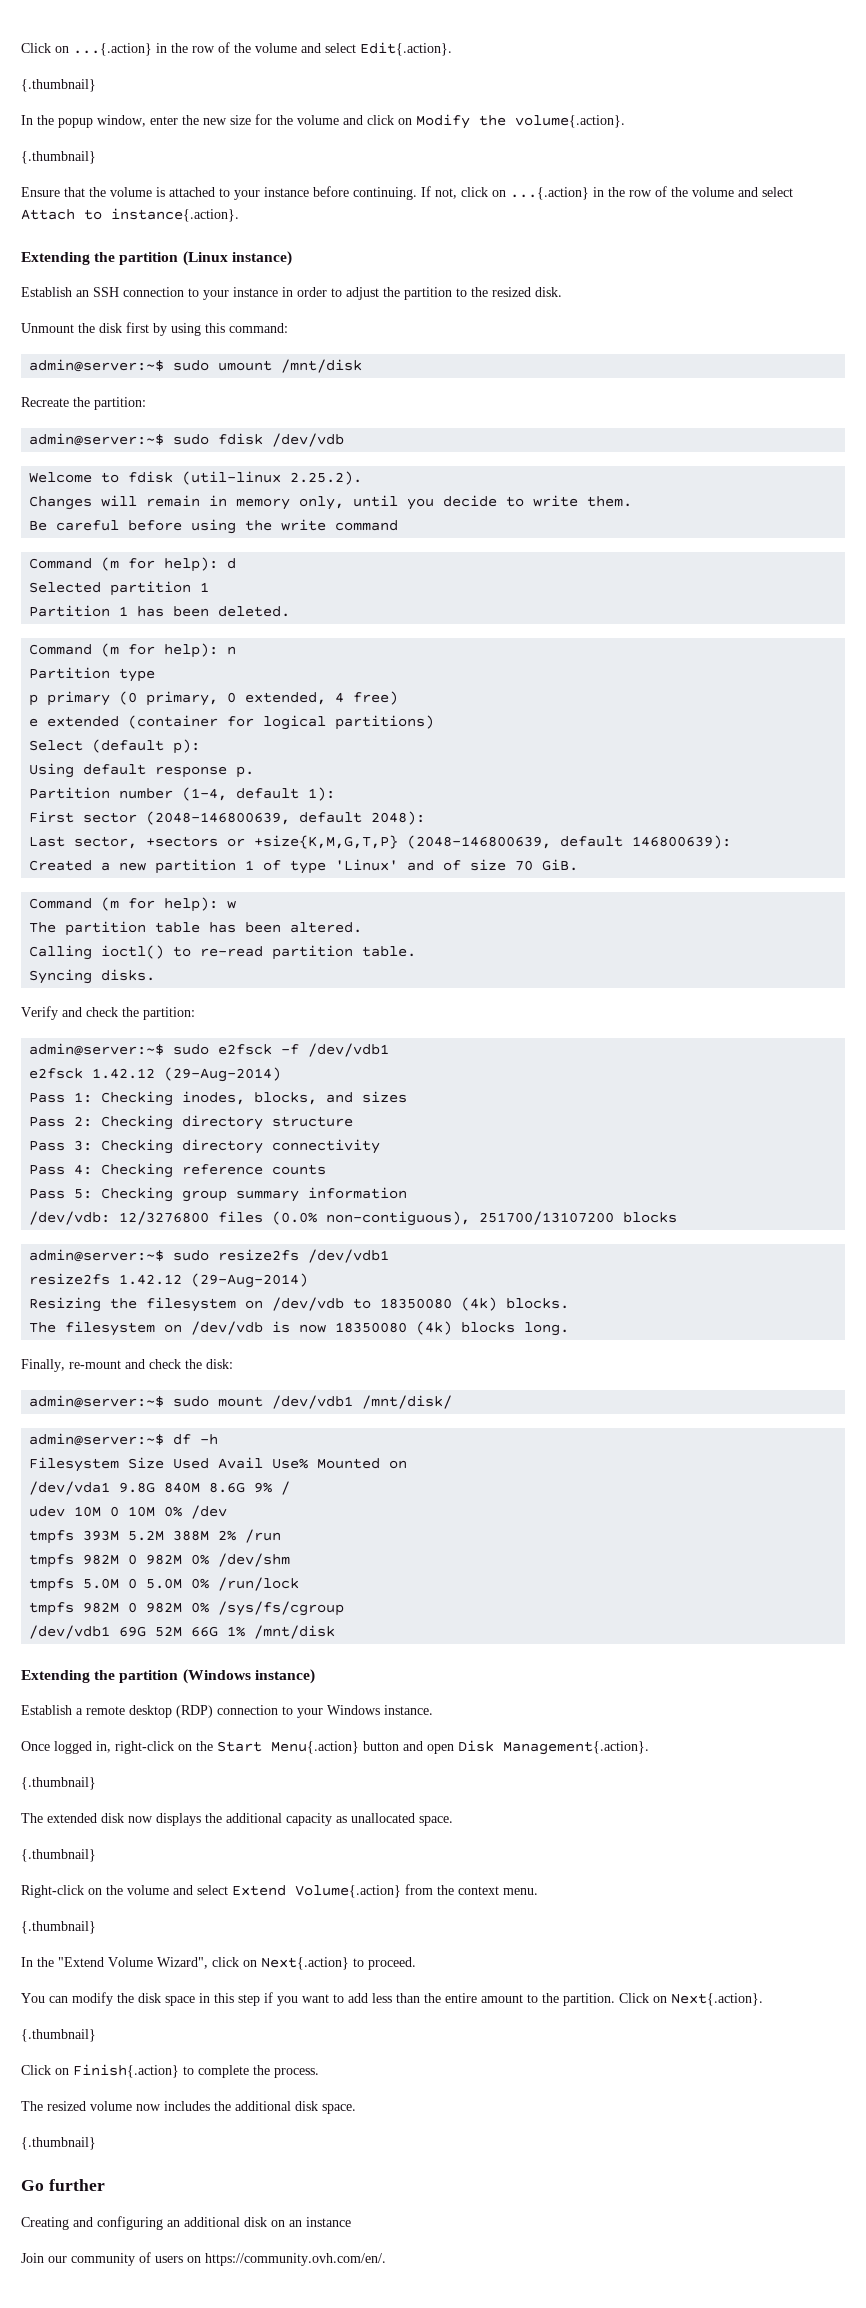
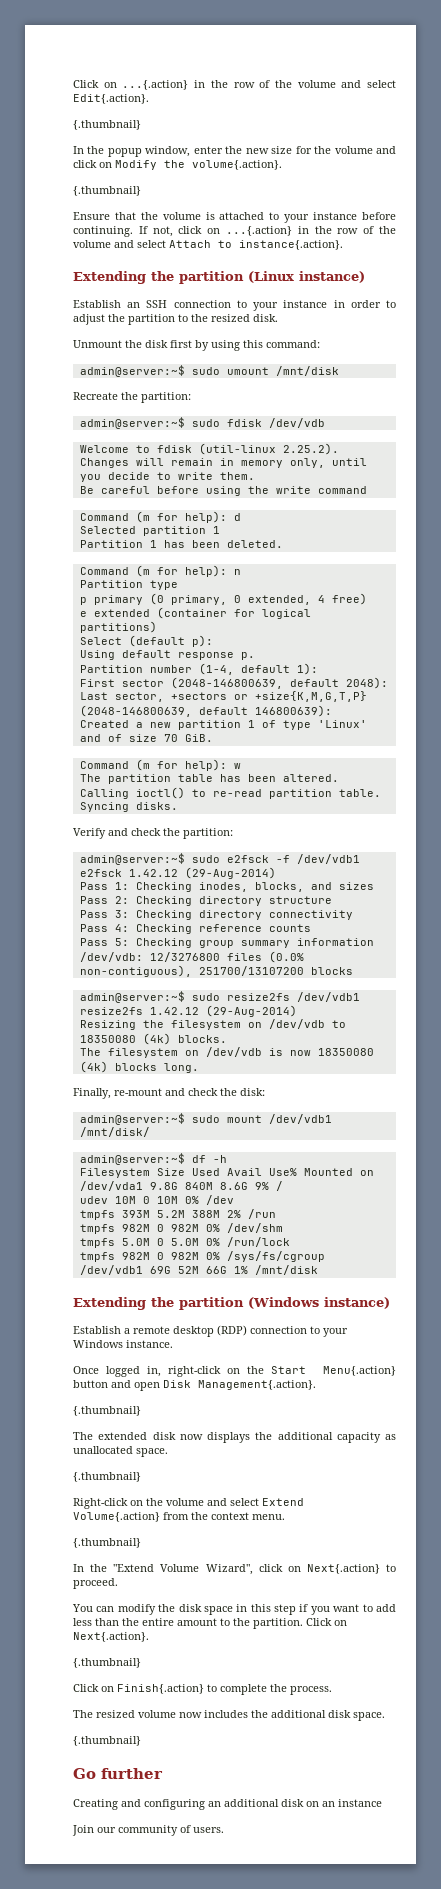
- Join our community of users on https://community.ovh.com/en/.
+ Join our community of users.

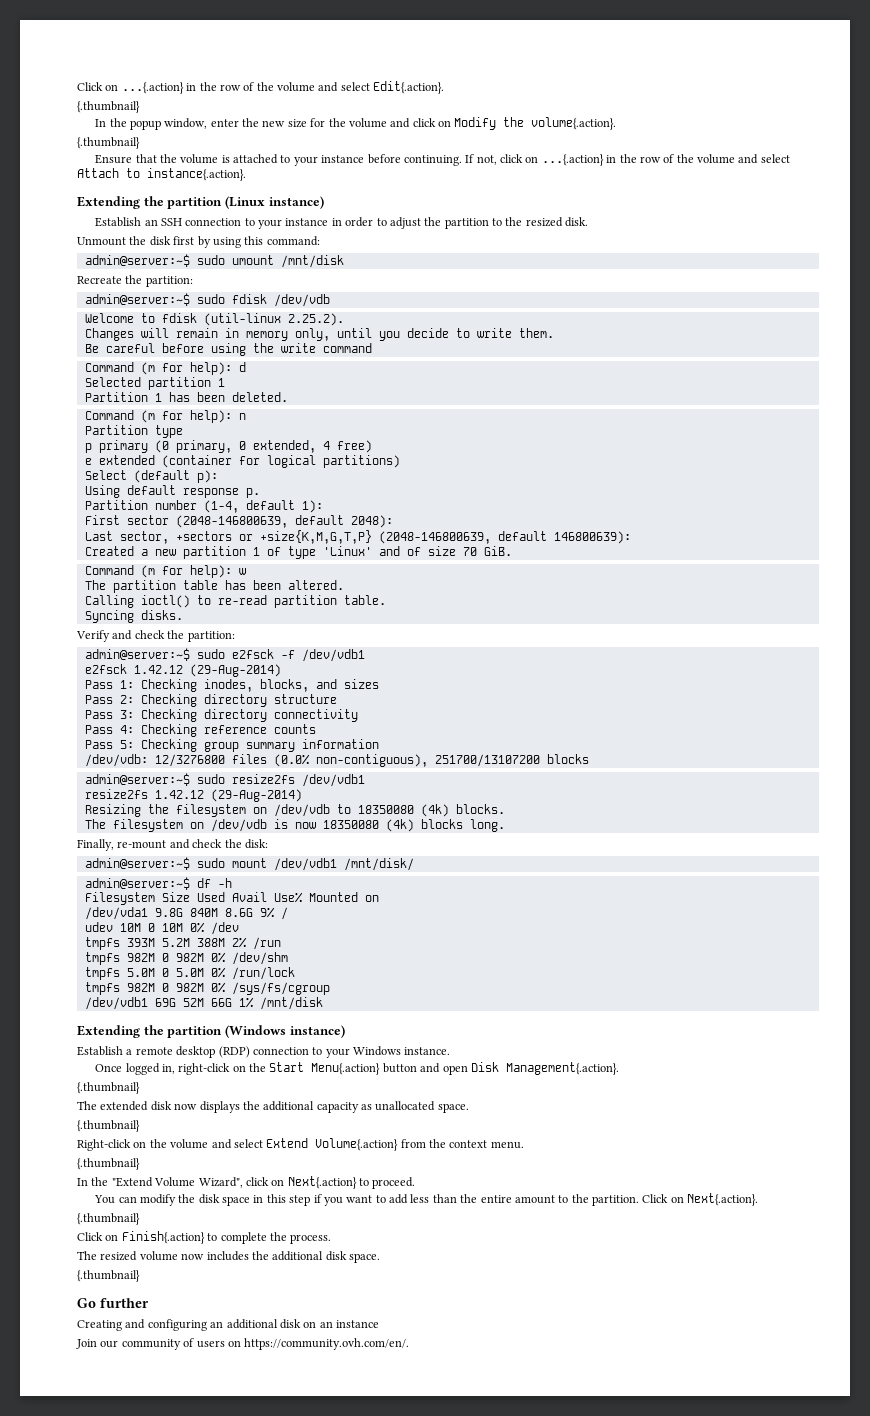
- Join our community of users.
+ Join our community of users on https://community.ovh.com/en/.

